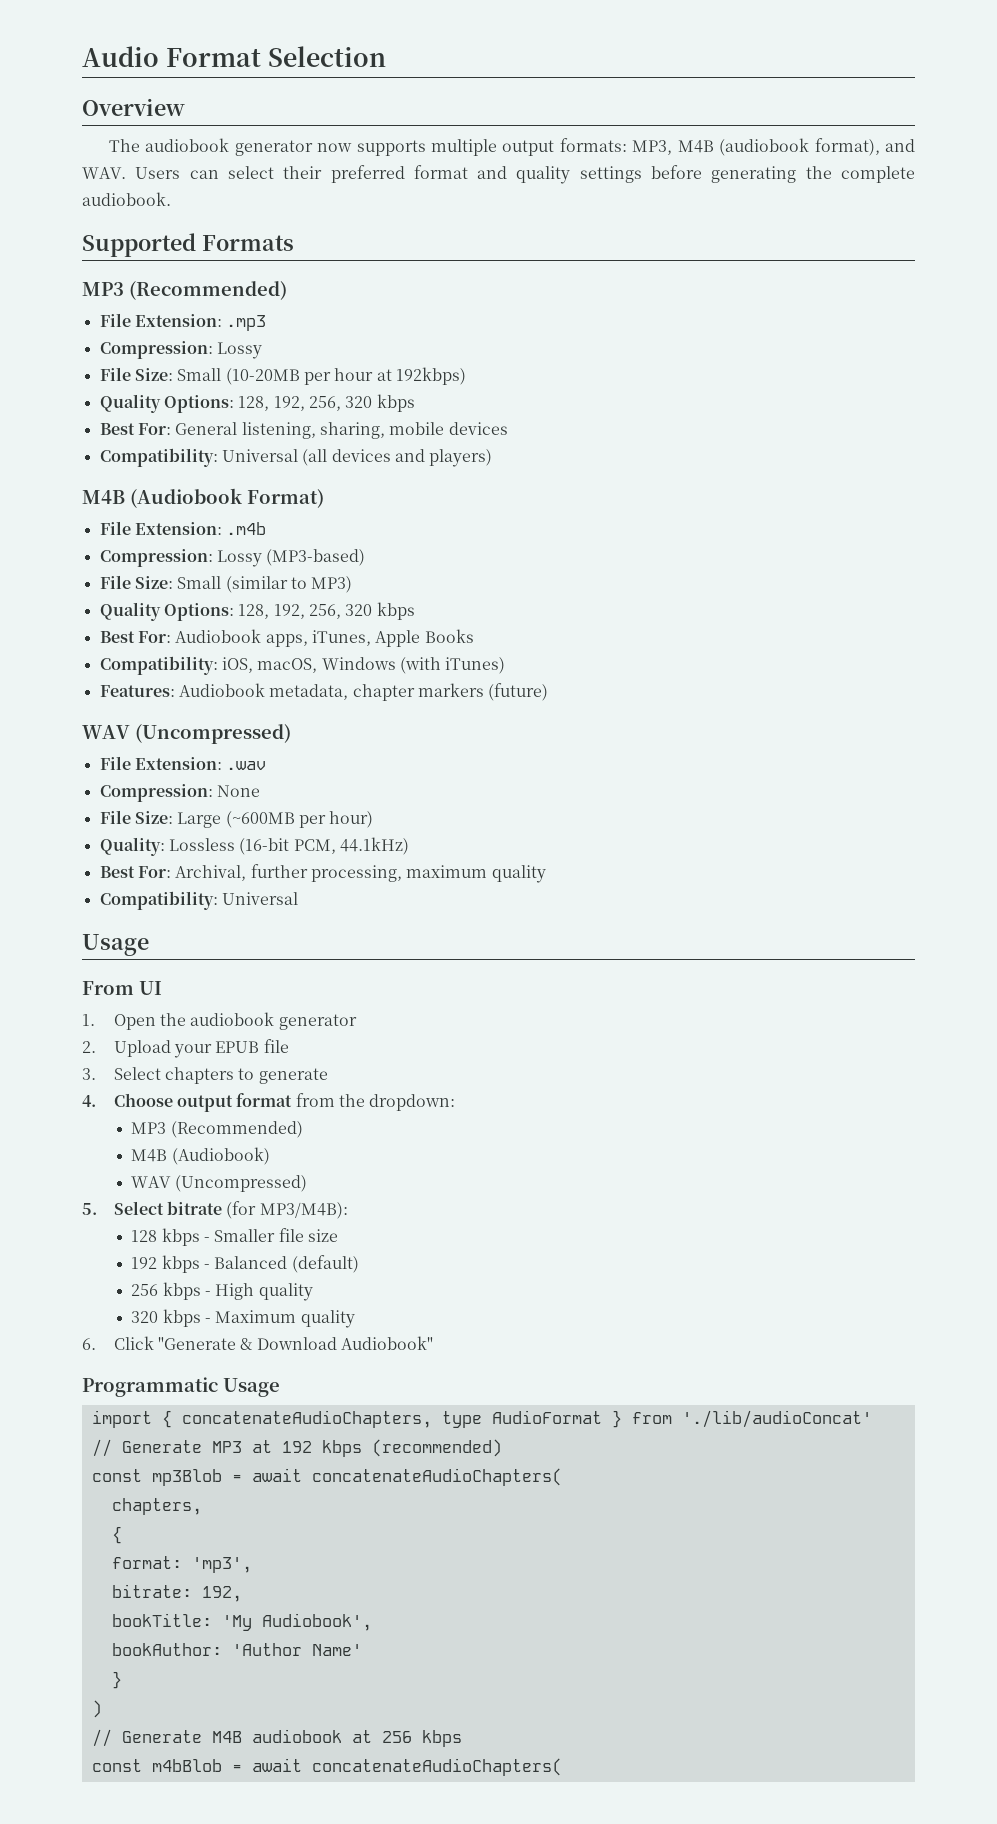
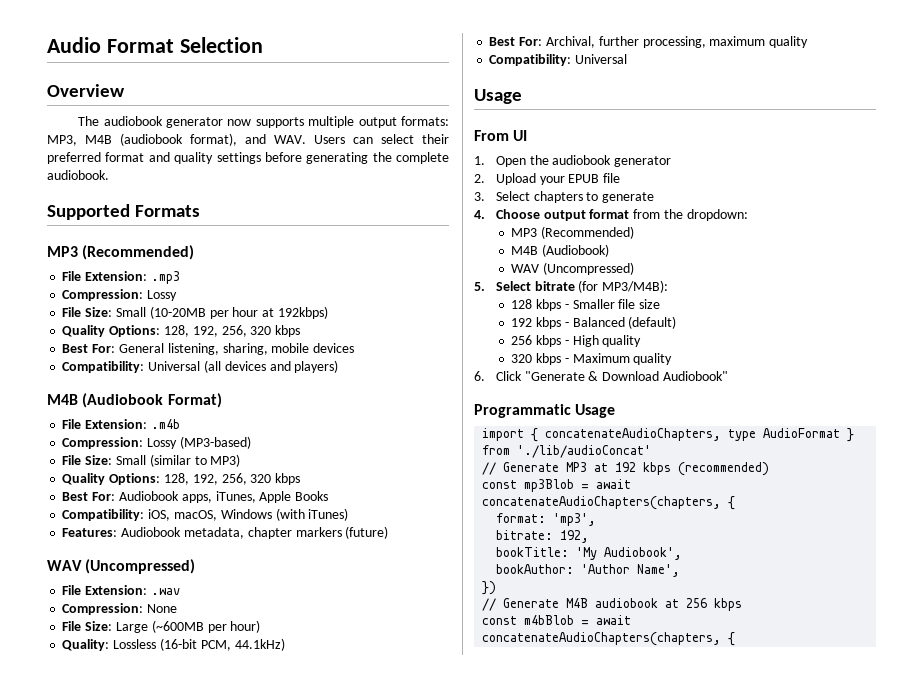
- const mp3Blob = await concatenateAudioChapters(
- chapters,
- {
+ const mp3Blob = await concatenateAudioChapters(chapters, {
- bookAuthor: 'Author Name'
- }
- )
+ bookAuthor: 'Author Name',
+ })
- const m4bBlob = await concatenateAudioChapters(
+ const m4bBlob = await concatenateAudioChapters(chapters, {

